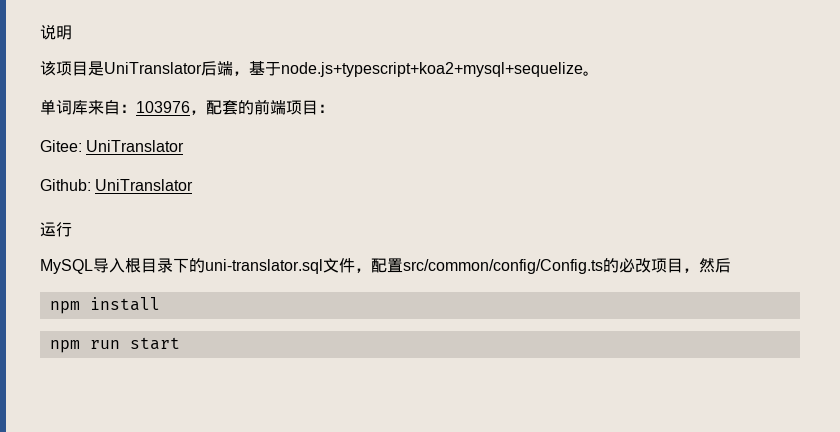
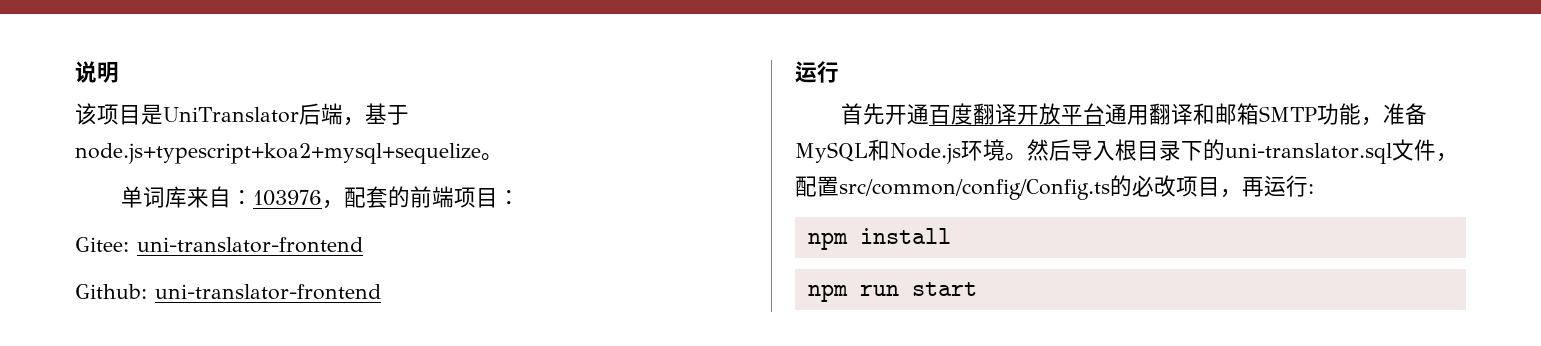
- Gitee: UniTranslator
+ Gitee: uni-translator-frontend
- Github: UniTranslator
+ Github: uni-translator-frontend
- MySQL导入根目录下的uni-translator.sql文件，配置src/common/config/Config.ts的必改项目，然后
+ 首先开通百度翻译开放平台通用翻译和邮箱SMTP功能，准备MySQL和Node.js环境。然后导入根目录下的uni-translator.sql文件，配置src/common/config/Config.ts的必改项目，再运行:

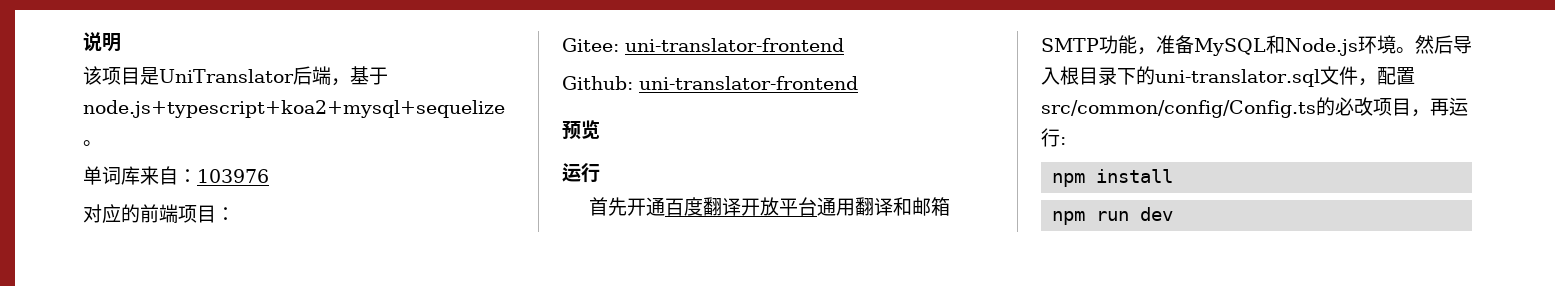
- 单词库来自：103976，配套的前端项目：
+ 单词库来自：103976
+ 对应的前端项目：
+ 预览
- npm run start
+ npm run dev

